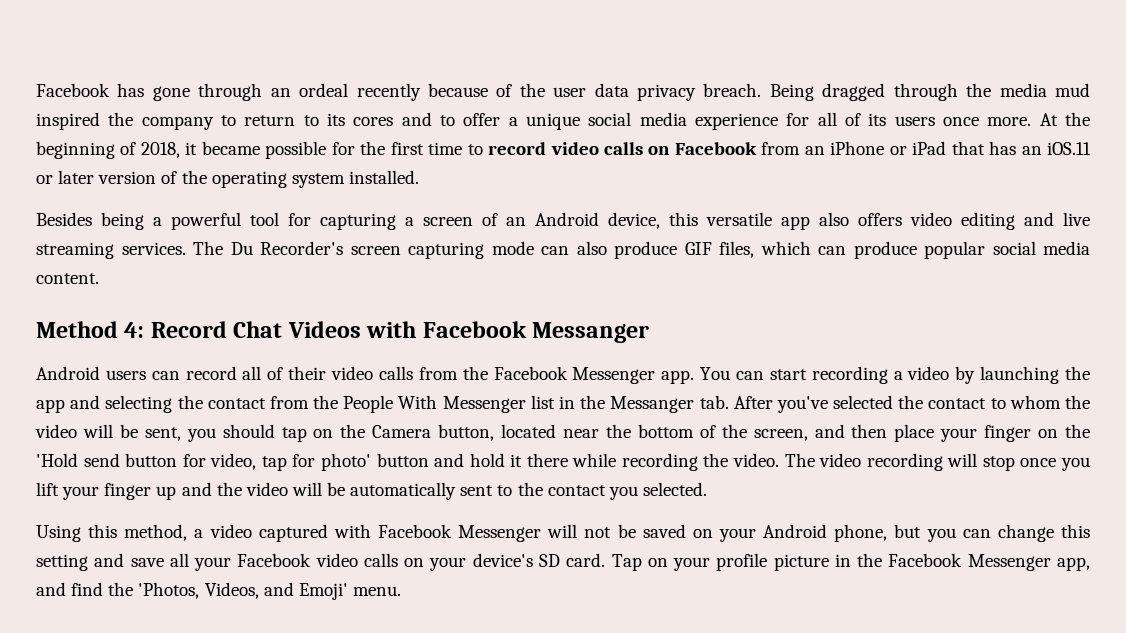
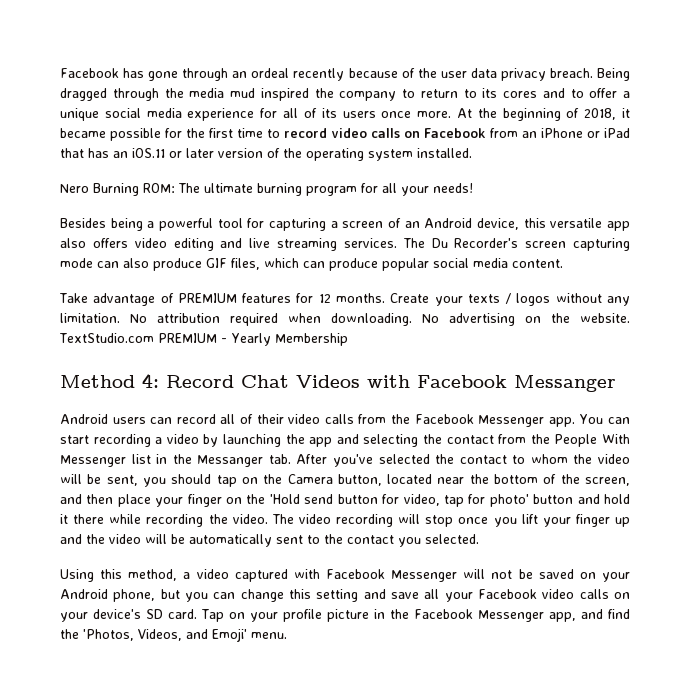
+ Nero Burning ROM: The ultimate burning program for all your needs!
+ Take advantage of PREMIUM features for 12 months. Create your texts / logos without any limitation. No attribution required when downloading. No advertising on the website. TextStudio.com PREMIUM - Yearly Membership

